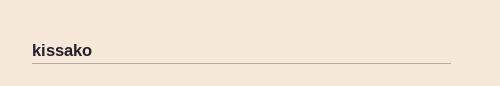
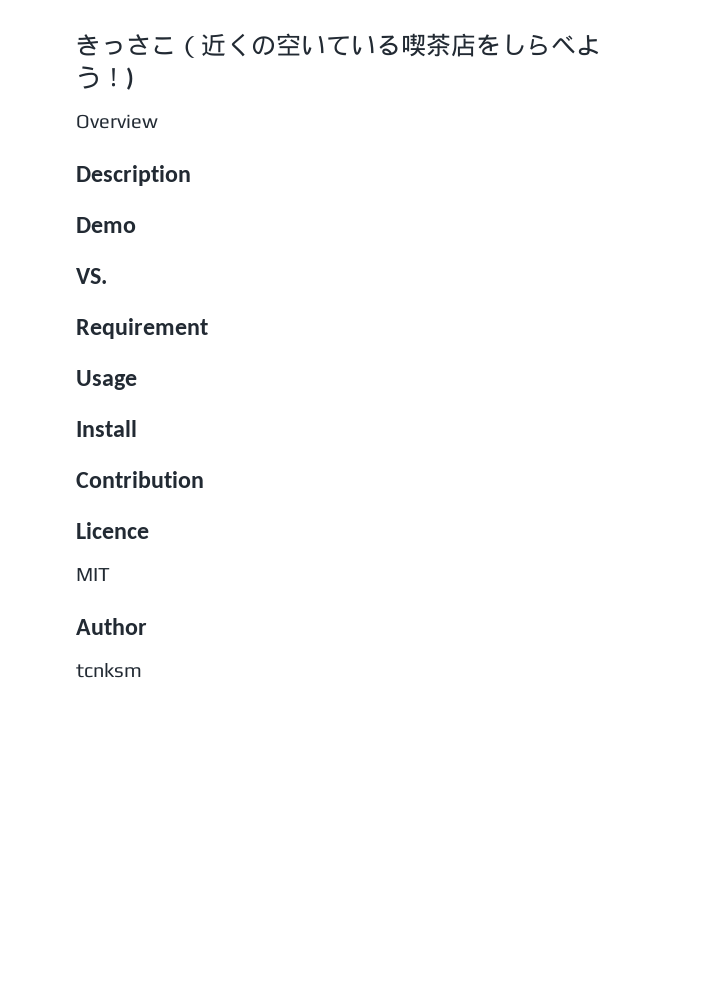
- kissako
+ きっさこ（近くの空いている喫茶店をしらべよう！)
+ Overview
+ Description
+ Demo
+ VS.
+ Requirement
+ Usage
+ Install
+ Contribution
+ Licence
+ MIT
+ Author
+ tcnksm

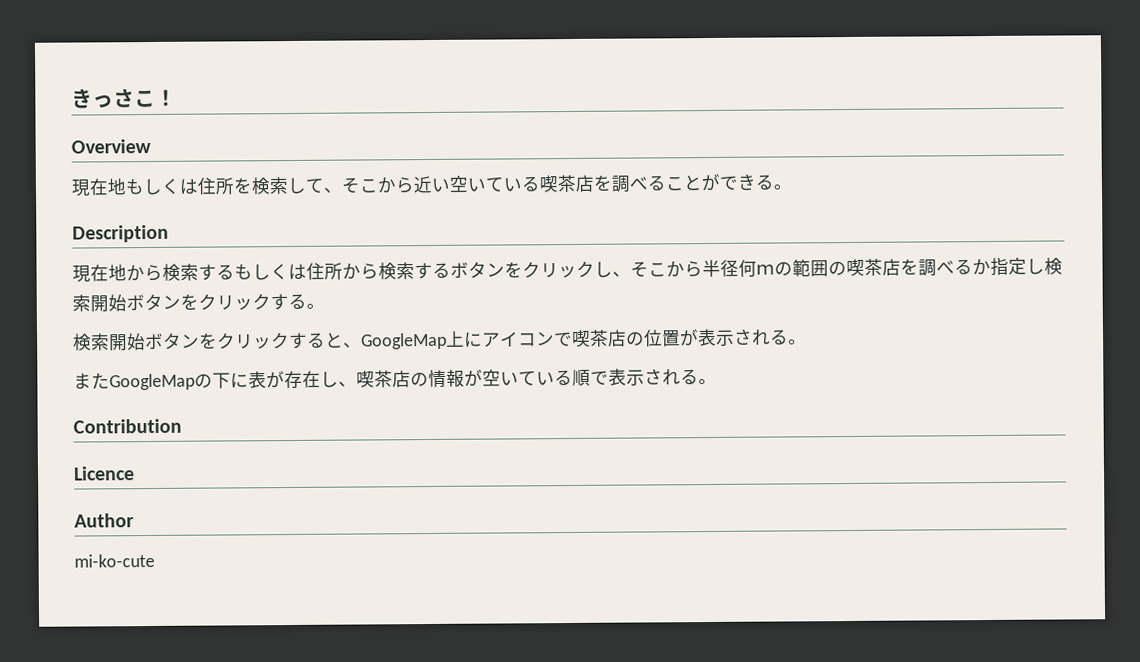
- きっさこ（近くの空いている喫茶店をしらべよう！)
+ きっさこ！
  Overview
+ 現在地もしくは住所を検索して、そこから近い空いている喫茶店を調べることができる。
  Description
- Demo
- VS.
- Requirement
- Usage
- Install
+ 現在地から検索するもしくは住所から検索するボタンをクリックし、そこから半径何ｍの範囲の喫茶店を調べるか指定し検索開始ボタンをクリックする。
+ 検索開始ボタンをクリックすると、GoogleMap上にアイコンで喫茶店の位置が表示される。
+ またGoogleMapの下に表が存在し、喫茶店の情報が空いている順で表示される。
- MIT
- tcnksm
+ mi-ko-cute

